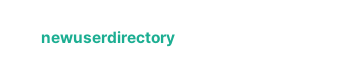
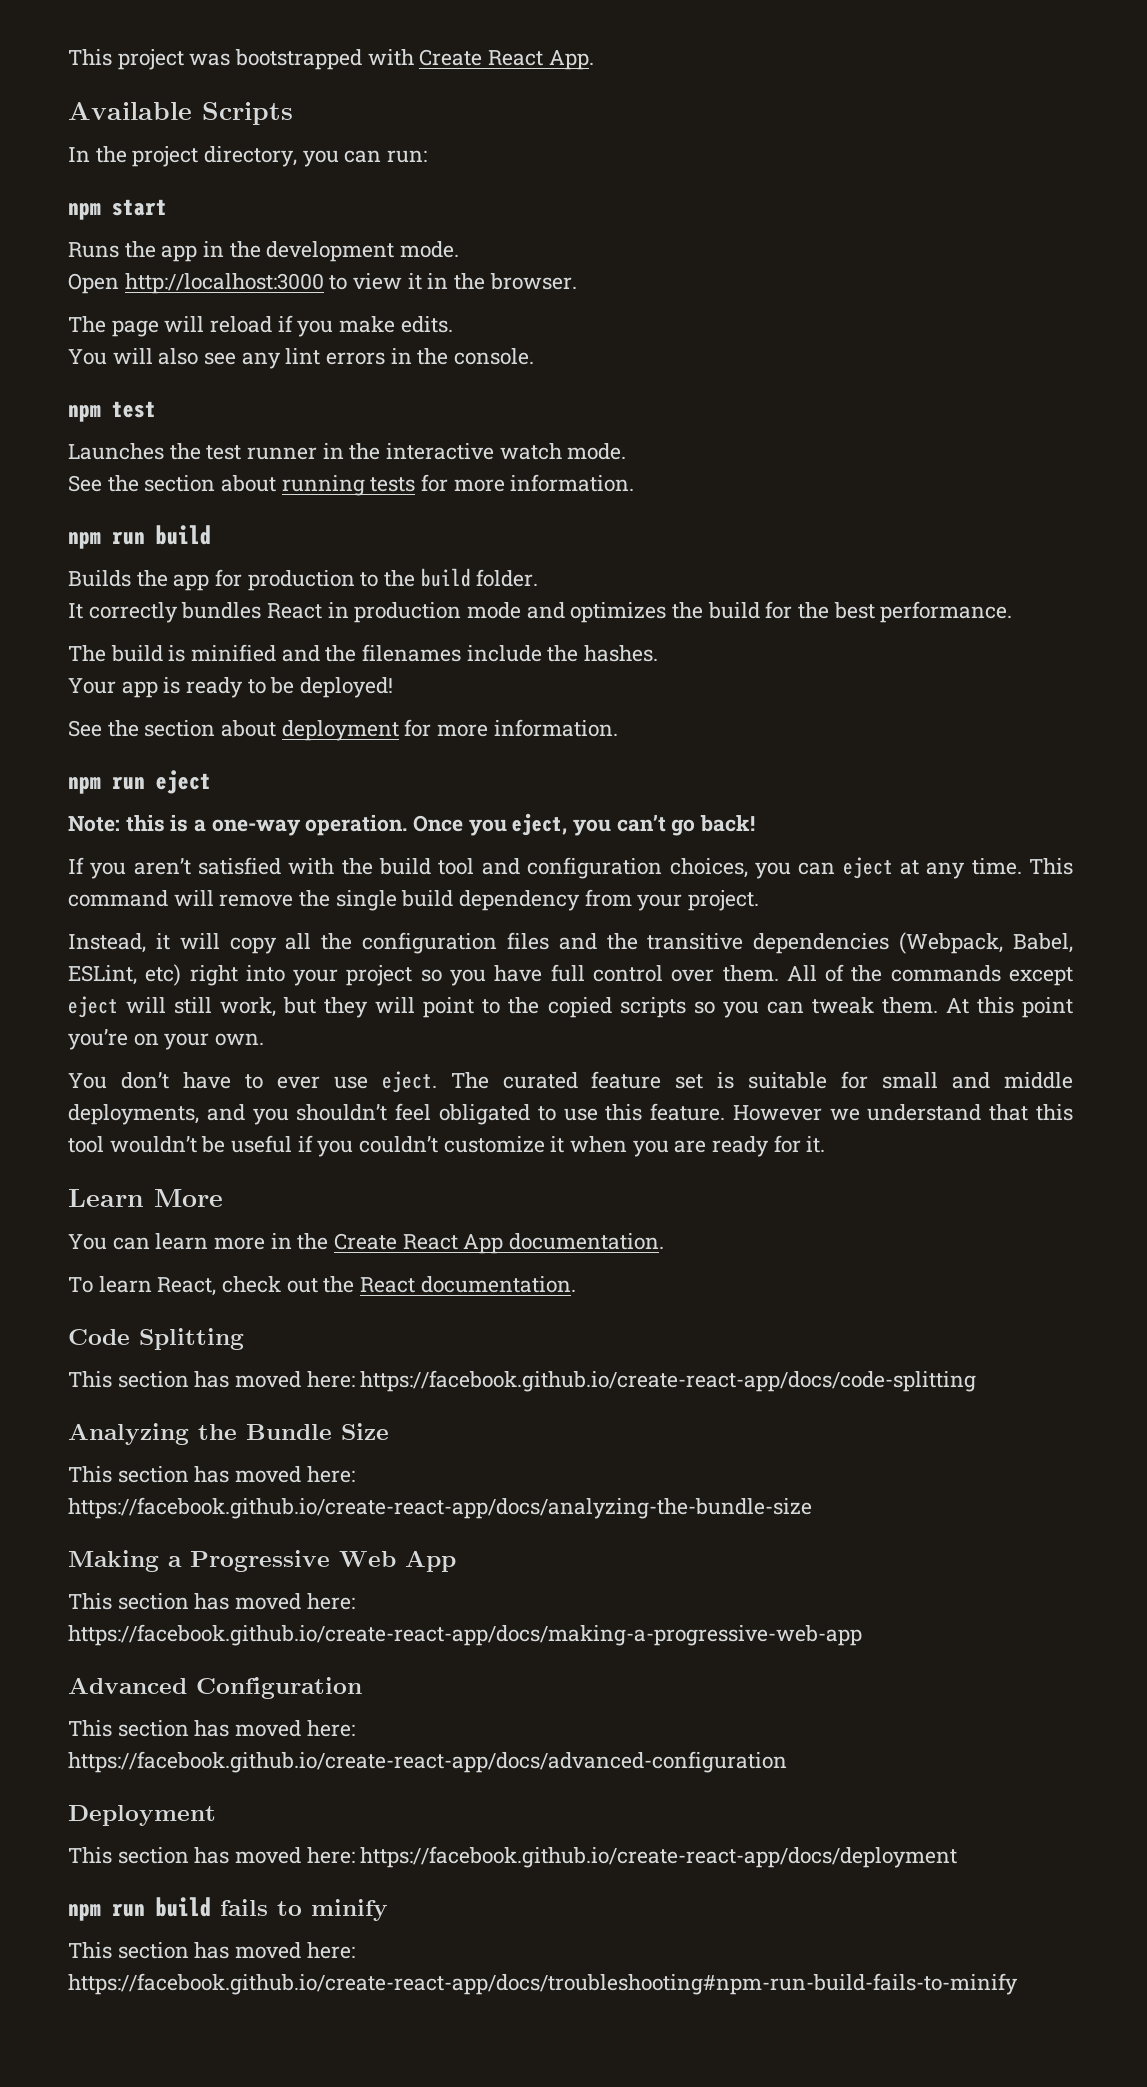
- newuserdirectory
+ This project was bootstrapped with Create React App.
+ Available Scripts
+ In the project directory, you can run:
+ npm start
+ Runs the app in the development mode.
+ Open http://localhost:3000 to view it in the browser.
+ The page will reload if you make edits.
+ You will also see any lint errors in the console.
+ npm test
+ Launches the test runner in the interactive watch mode.
+ See the section about running tests for more information.
+ npm run build
+ Builds the app for production to the build folder.
+ It correctly bundles React in production mode and optimizes the build for the best performance.
+ The build is minified and the filenames include the hashes.
+ Your app is ready to be deployed!
+ See the section about deployment for more information.
+ npm run eject
+ Note: this is a one-way operation. Once you eject, you can’t go back!
+ If you aren’t satisfied with the build tool and configuration choices, you can eject at any time. This command will remove the single build dependency from your project.
+ Instead, it will copy all the configuration files and the transitive dependencies (Webpack, Babel, ESLint, etc) right into your project so you have full control over them. All of the commands except eject will still work, but they will point to the copied scripts so you can tweak them. At this point you’re on your own.
+ You don’t have to ever use eject. The curated feature set is suitable for small and middle deployments, and you shouldn’t feel obligated to use this feature. However we understand that this tool wouldn’t be useful if you couldn’t customize it when you are ready for it.
+ Learn More
+ You can learn more in the Create React App documentation.
+ To learn React, check out the React documentation.
+ Code Splitting
+ This section has moved here: https://facebook.github.io/create-react-app/docs/code-splitting
+ Analyzing the Bundle Size
+ This section has moved here: https://facebook.github.io/create-react-app/docs/analyzing-the-bundle-size
+ Making a Progressive Web App
+ This section has moved here: https://facebook.github.io/create-react-app/docs/making-a-progressive-web-app
+ Advanced Configuration
+ This section has moved here: https://facebook.github.io/create-react-app/docs/advanced-configuration
+ Deployment
+ This section has moved here: https://facebook.github.io/create-react-app/docs/deployment
+ npm run build fails to minify
+ This section has moved here: https://facebook.github.io/create-react-app/docs/troubleshooting#npm-run-build-fails-to-minify

